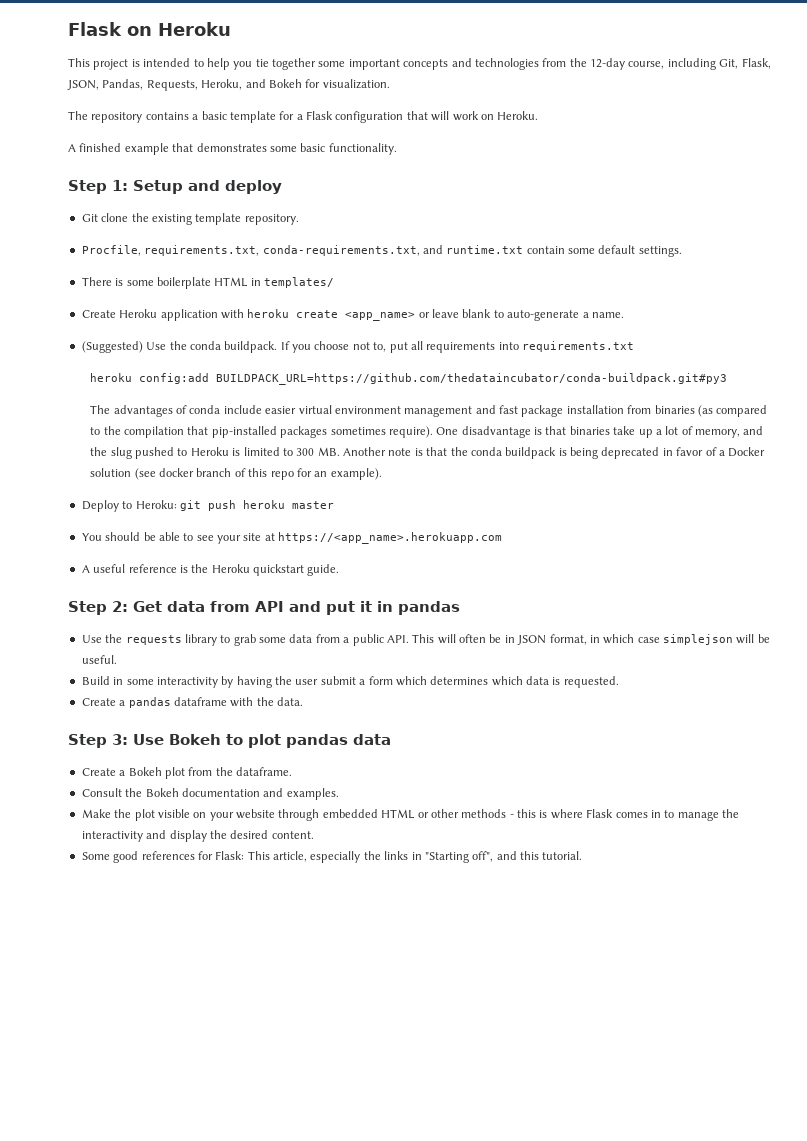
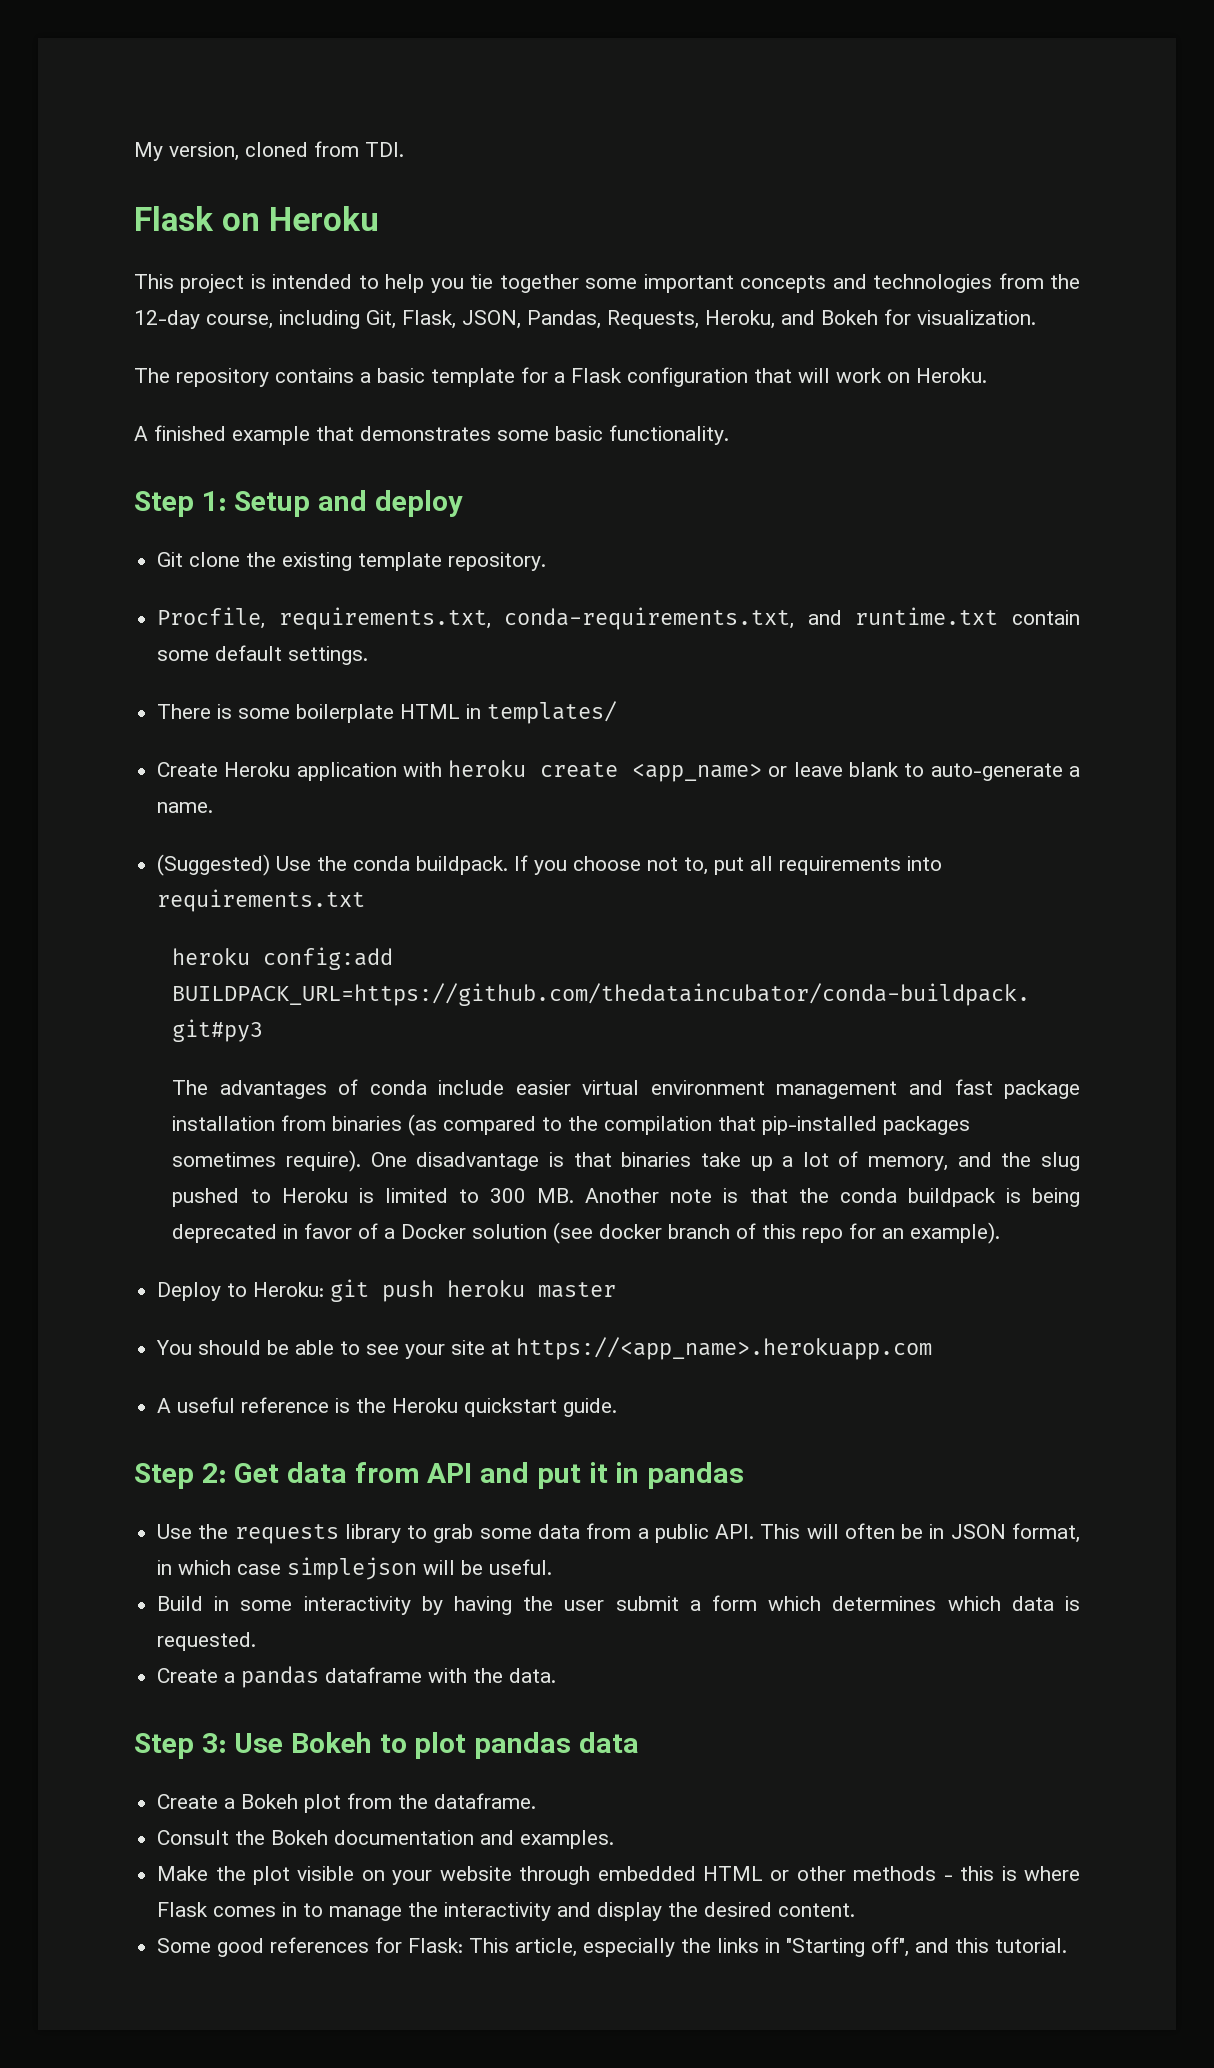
+ My version, cloned from TDI.

